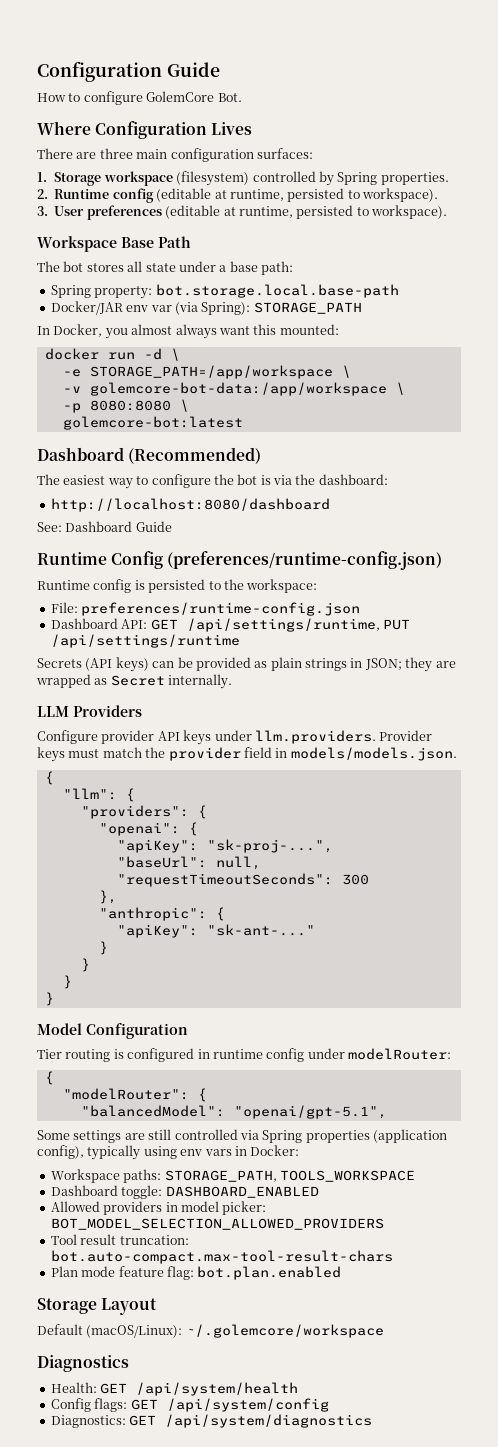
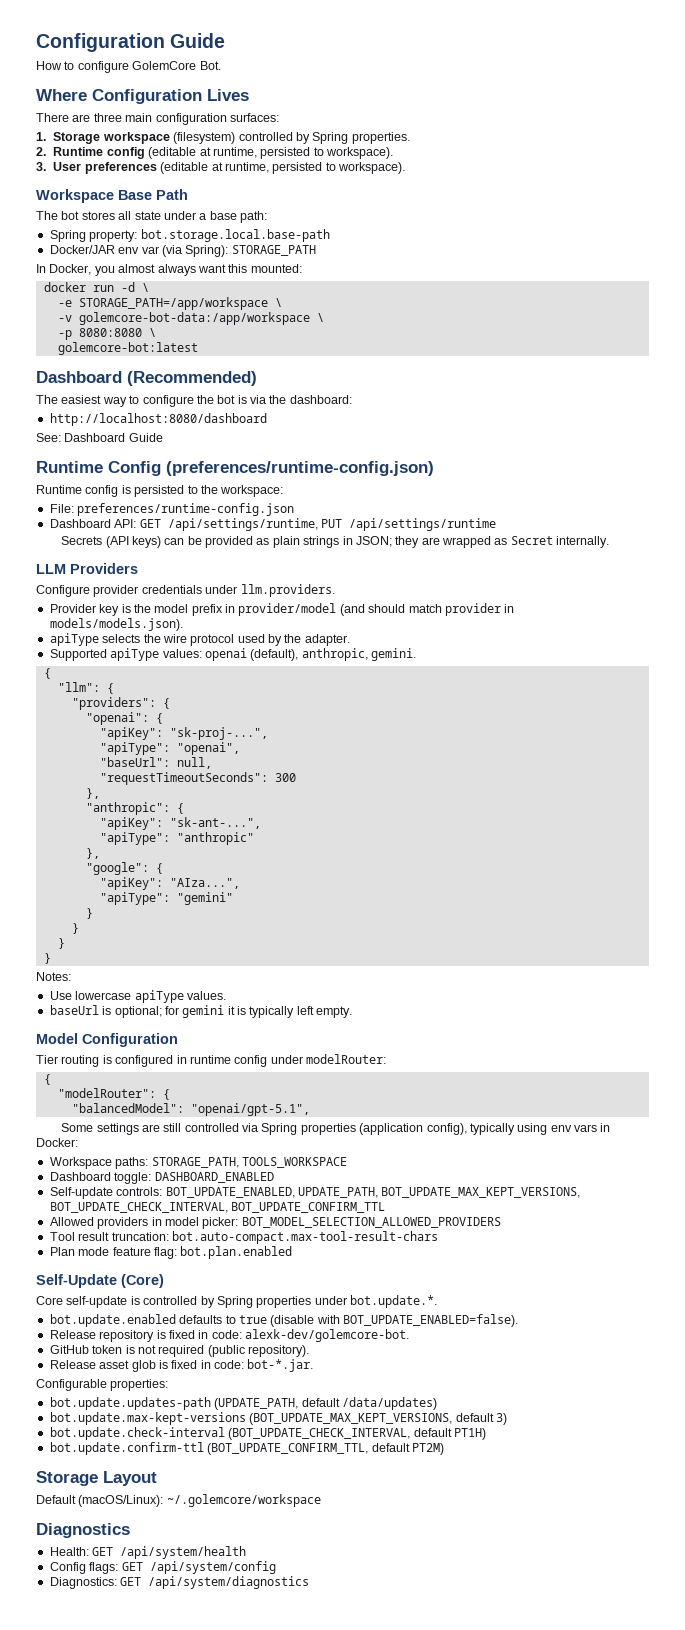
- Configure provider API keys under llm.providers. Provider keys must match the provider field in models/models.json.
+ Configure provider credentials under llm.providers.
+ Provider key is the model prefix in provider/model (and should match provider in models/models.json).
+ apiType selects the wire protocol used by the adapter.
+ Supported apiType values: openai (default), anthropic, gemini.
+ "apiType": "openai",
- "apiKey": "sk-ant-..."
+ "apiKey": "sk-ant-...",
+ "apiType": "anthropic"
+ },
+ "google": {
+ "apiKey": "AIza...",
+ "apiType": "gemini"
  }
  }
  }
  }
+ Notes:
+ Use lowercase apiType values.
+ baseUrl is optional; for gemini it is typically left empty.
+ Self-update controls: BOT_UPDATE_ENABLED, UPDATE_PATH, BOT_UPDATE_MAX_KEPT_VERSIONS, BOT_UPDATE_CHECK_INTERVAL, BOT_UPDATE_CONFIRM_TTL
+ Self-Update (Core)
+ Core self-update is controlled by Spring properties under bot.update.*.
+ bot.update.enabled defaults to true (disable with BOT_UPDATE_ENABLED=false).
+ Release repository is fixed in code: alexk-dev/golemcore-bot.
+ GitHub token is not required (public repository).
+ Release asset glob is fixed in code: bot-*.jar.
+ Configurable properties:
+ bot.update.updates-path (UPDATE_PATH, default /data/updates)
+ bot.update.max-kept-versions (BOT_UPDATE_MAX_KEPT_VERSIONS, default 3)
+ bot.update.check-interval (BOT_UPDATE_CHECK_INTERVAL, default PT1H)
+ bot.update.confirm-ttl (BOT_UPDATE_CONFIRM_TTL, default PT2M)

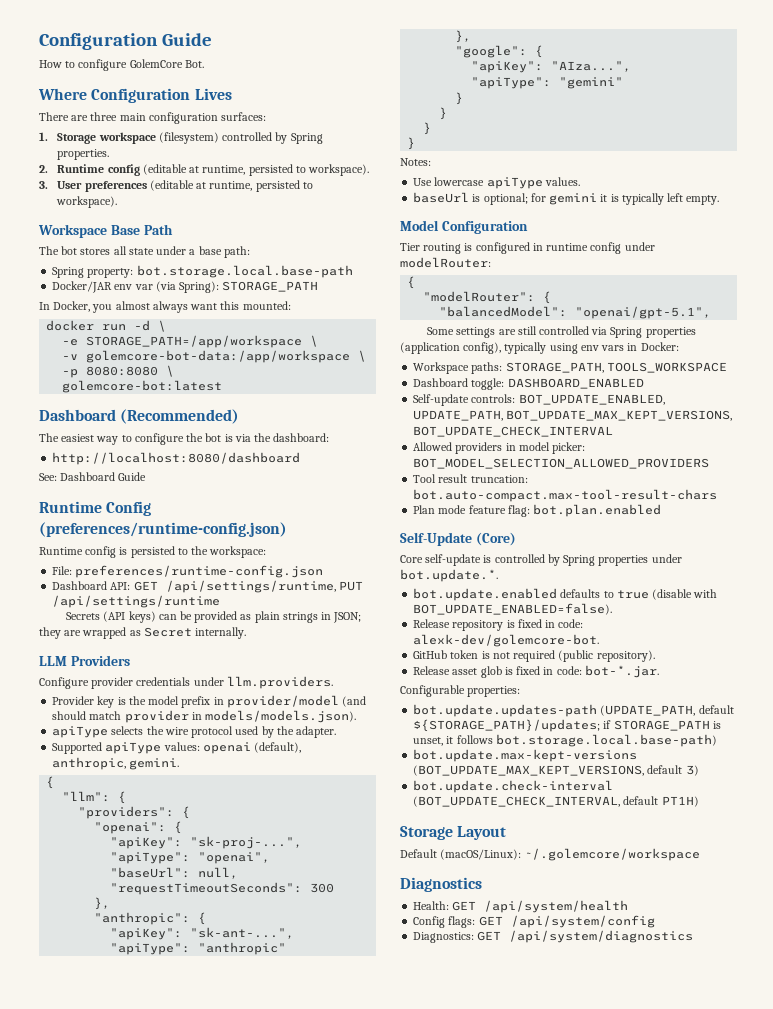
- Self-update controls: BOT_UPDATE_ENABLED, UPDATE_PATH, BOT_UPDATE_MAX_KEPT_VERSIONS, BOT_UPDATE_CHECK_INTERVAL, BOT_UPDATE_CONFIRM_TTL
+ Self-update controls: BOT_UPDATE_ENABLED, UPDATE_PATH, BOT_UPDATE_MAX_KEPT_VERSIONS, BOT_UPDATE_CHECK_INTERVAL
- bot.update.updates-path (UPDATE_PATH, default /data/updates)
+ bot.update.updates-path (UPDATE_PATH, default ${STORAGE_PATH}/updates; if STORAGE_PATH is unset, it follows bot.storage.local.base-path)
- bot.update.confirm-ttl (BOT_UPDATE_CONFIRM_TTL, default PT2M)

